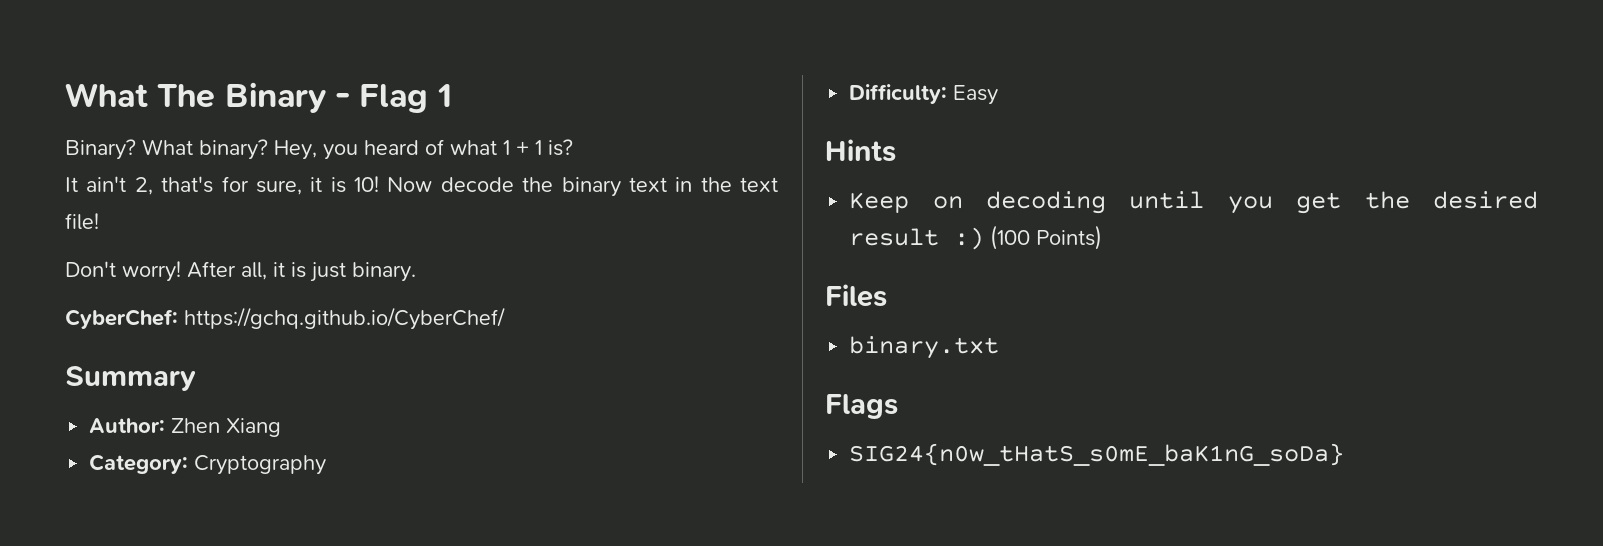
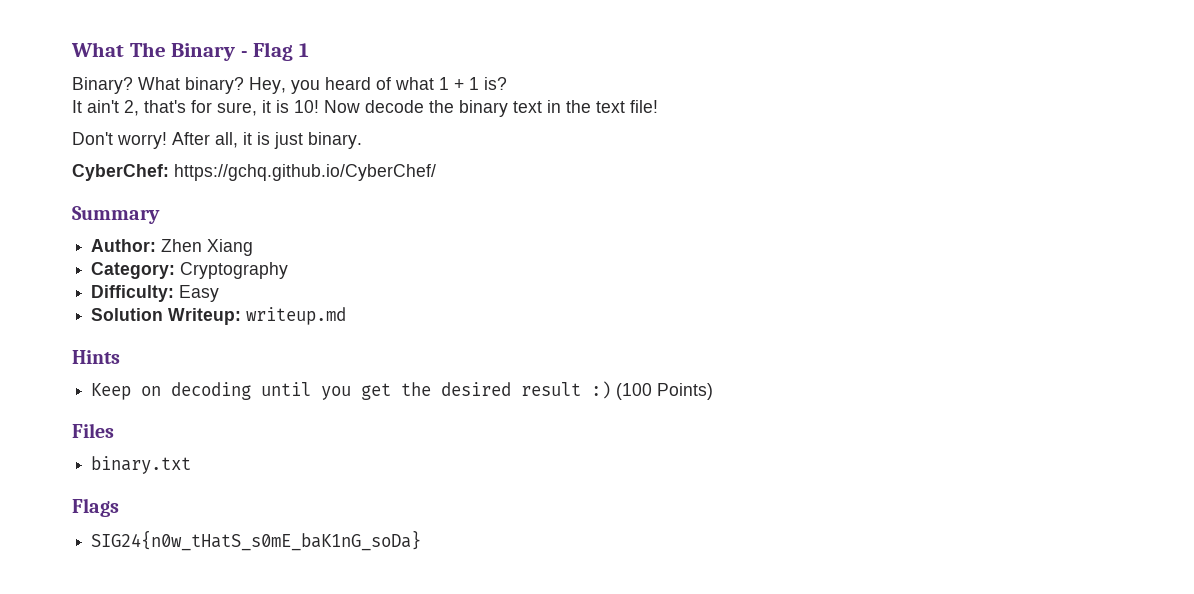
+ Solution Writeup: writeup.md

